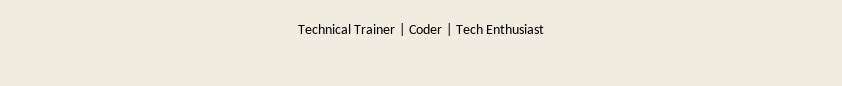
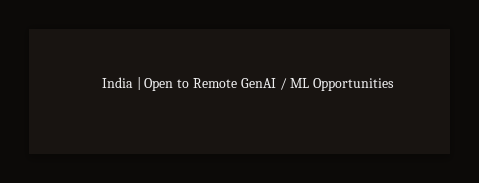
- Technical Trainer | Coder | Tech Enthusiast
+ India | Open to Remote GenAI / ML Opportunities

